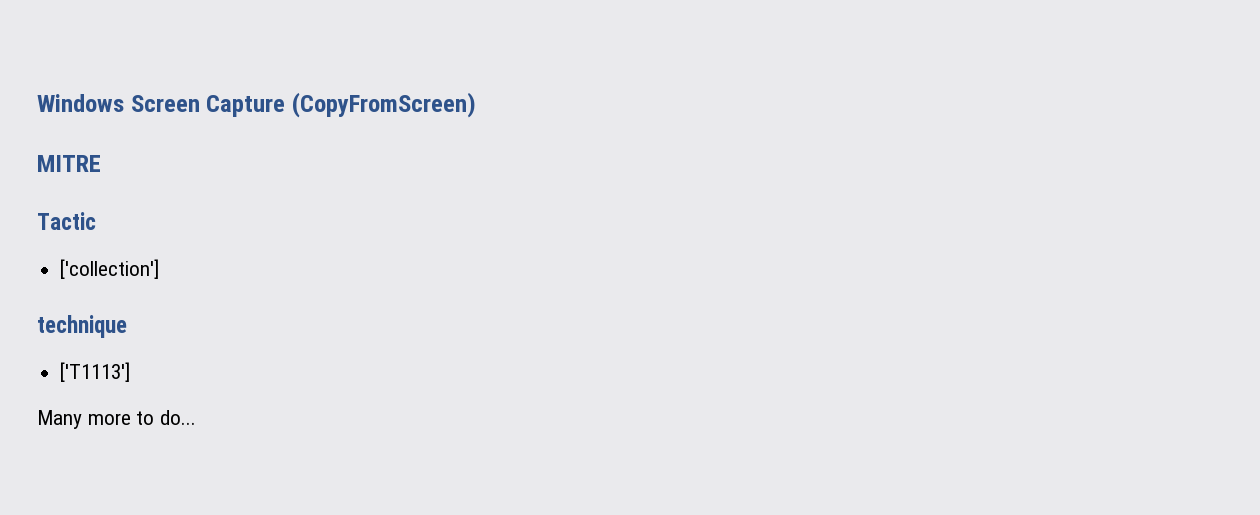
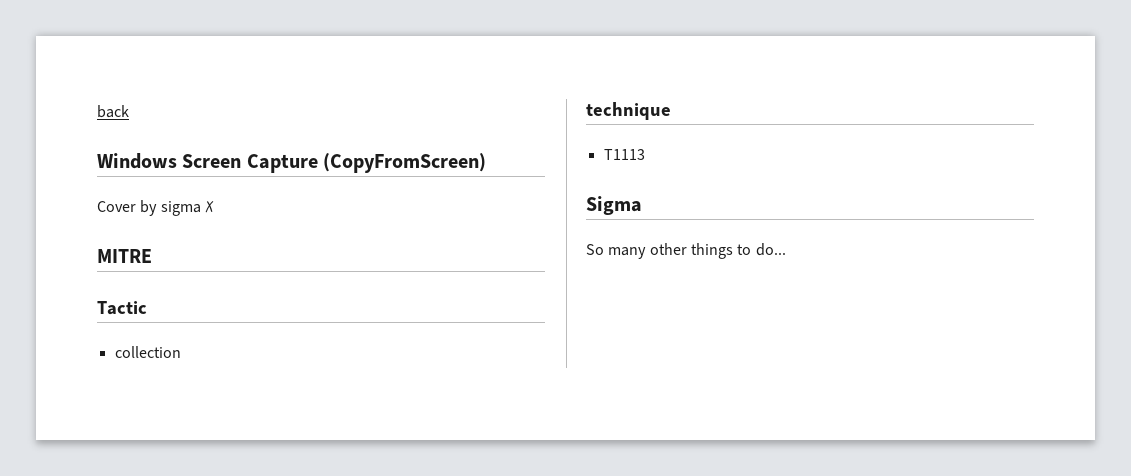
+ back
+ Cover by sigma ✗
- ['collection']
+ collection
- ['T1113']
- Many more to do...
+ T1113
+ Sigma
+ So many other things to do...

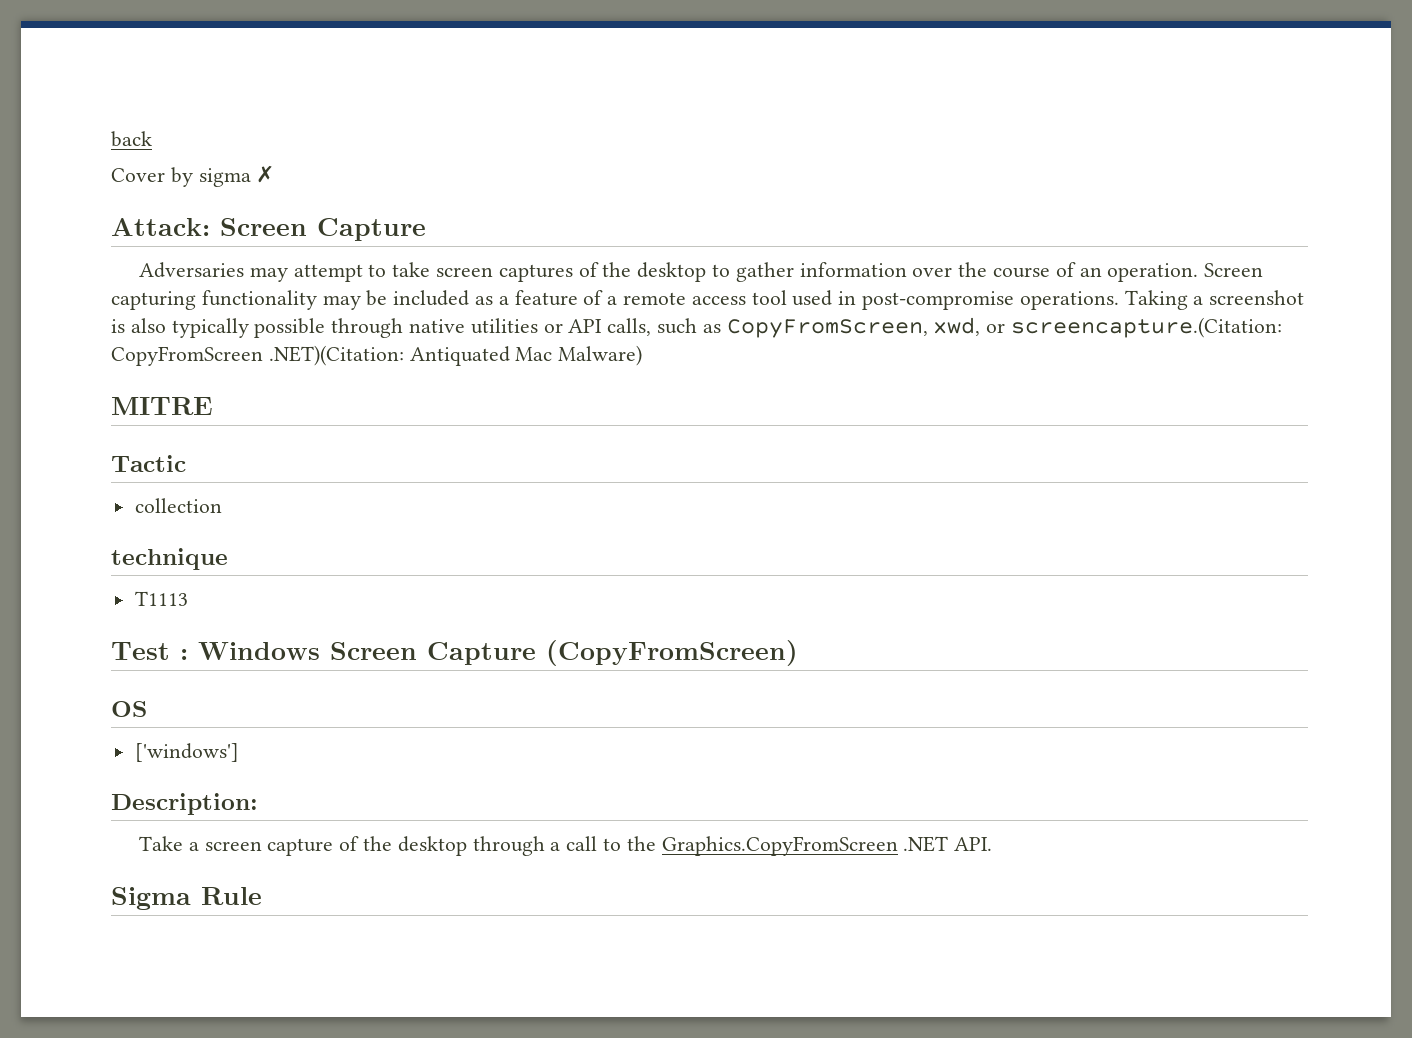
- Windows Screen Capture (CopyFromScreen)
+ Attack: Screen Capture
+ Adversaries may attempt to take screen captures of the desktop to gather information over the course of an operation. Screen capturing functionality may be included as a feature of a remote access tool used in post-compromise operations. Taking a screenshot is also typically possible through native utilities or API calls, such as CopyFromScreen, xwd, or screencapture.(Citation: CopyFromScreen .NET)(Citation: Antiquated Mac Malware)
- Sigma
- So many other things to do...
+ Test : Windows Screen Capture (CopyFromScreen)
+ OS
+ ['windows']
+ Description:
+ Take a screen capture of the desktop through a call to the Graphics.CopyFromScreen .NET API.
+ Sigma Rule

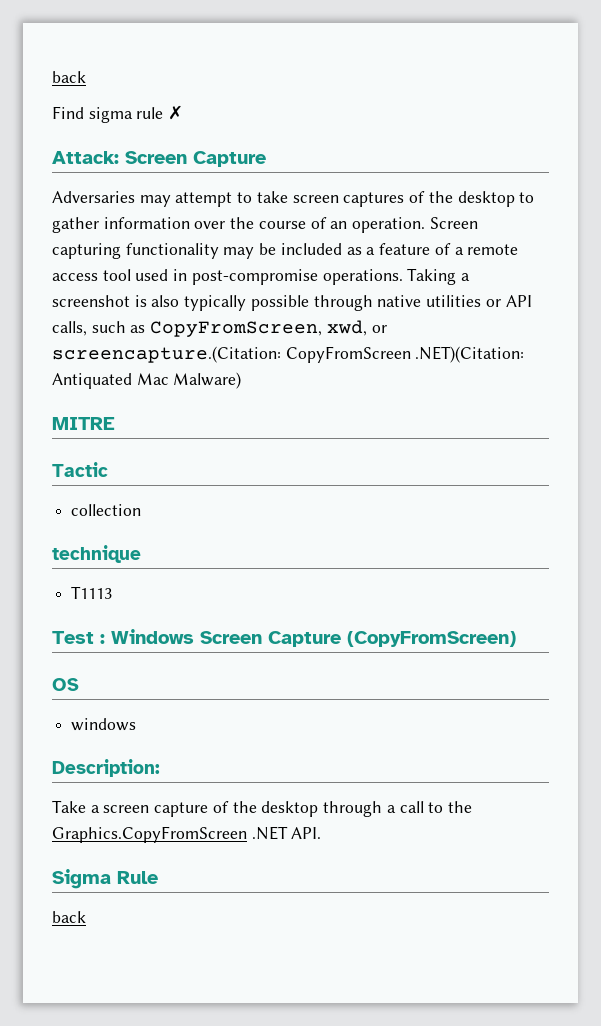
- Cover by sigma ✗
+ Find sigma rule ✗
- ['windows']
+ windows
  Sigma Rule
+ back

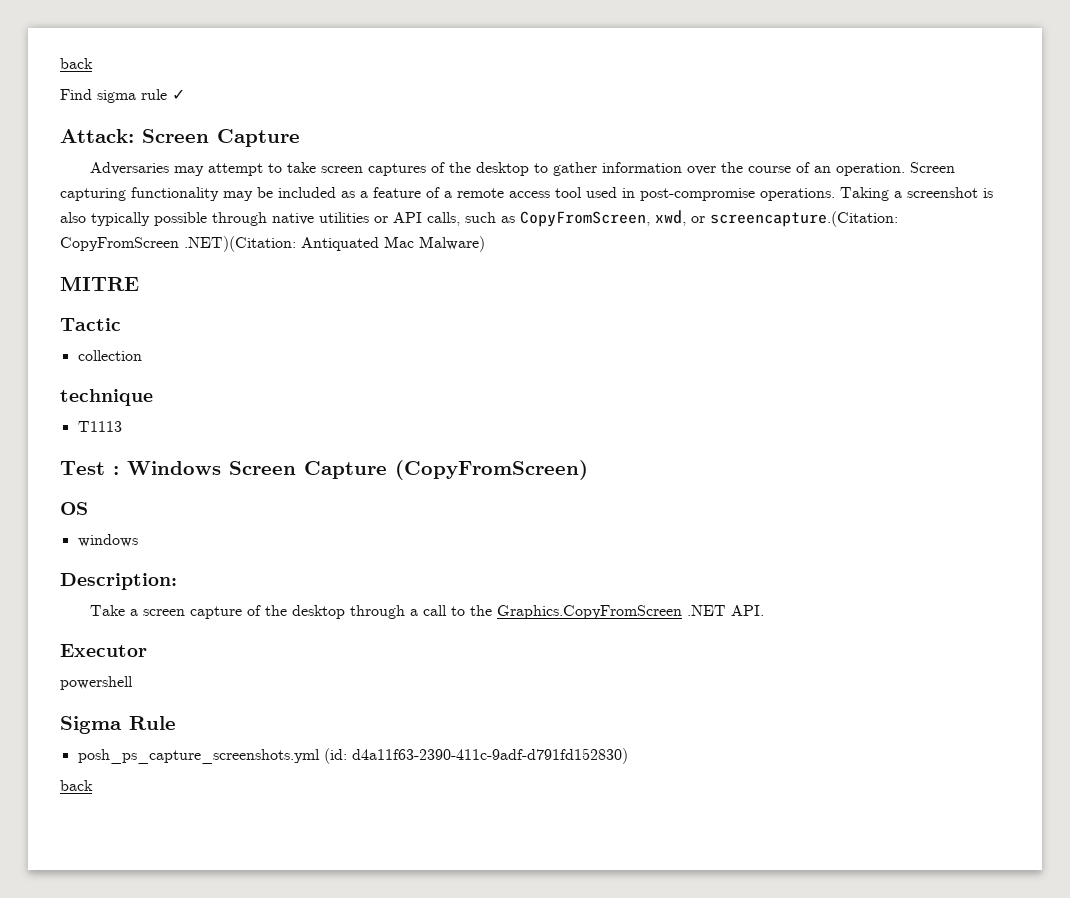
- Find sigma rule ✗
+ Find sigma rule ✓
+ Executor
+ powershell
+ posh_ps_capture_screenshots.yml (id: d4a11f63-2390-411c-9adf-d791fd152830)

